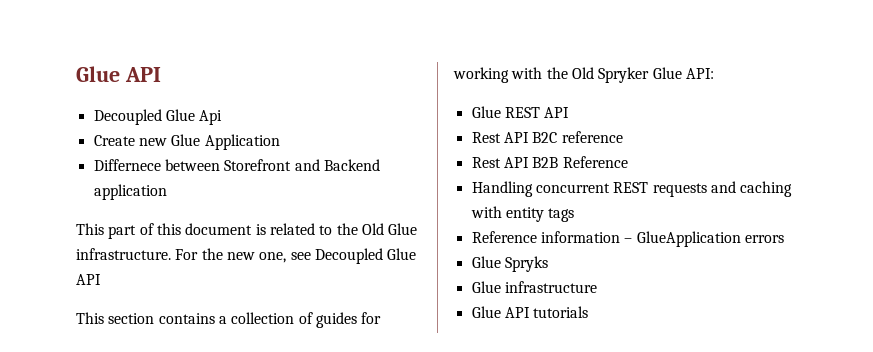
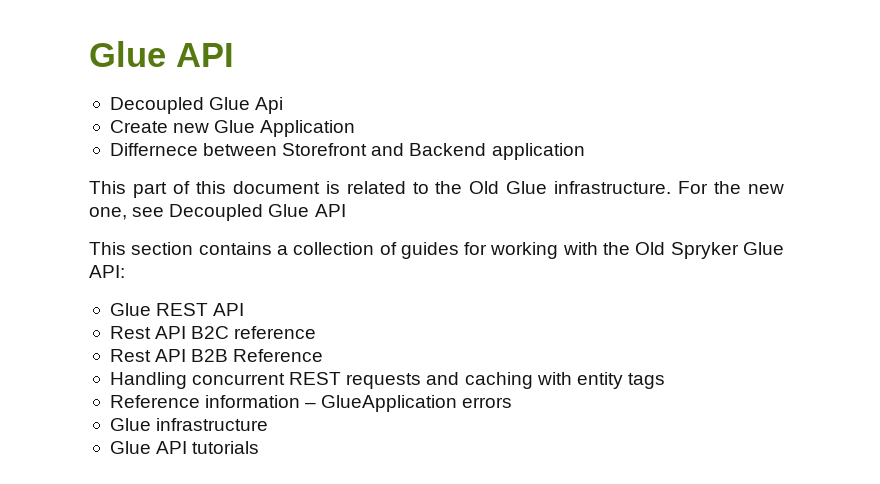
- Glue Spryks

